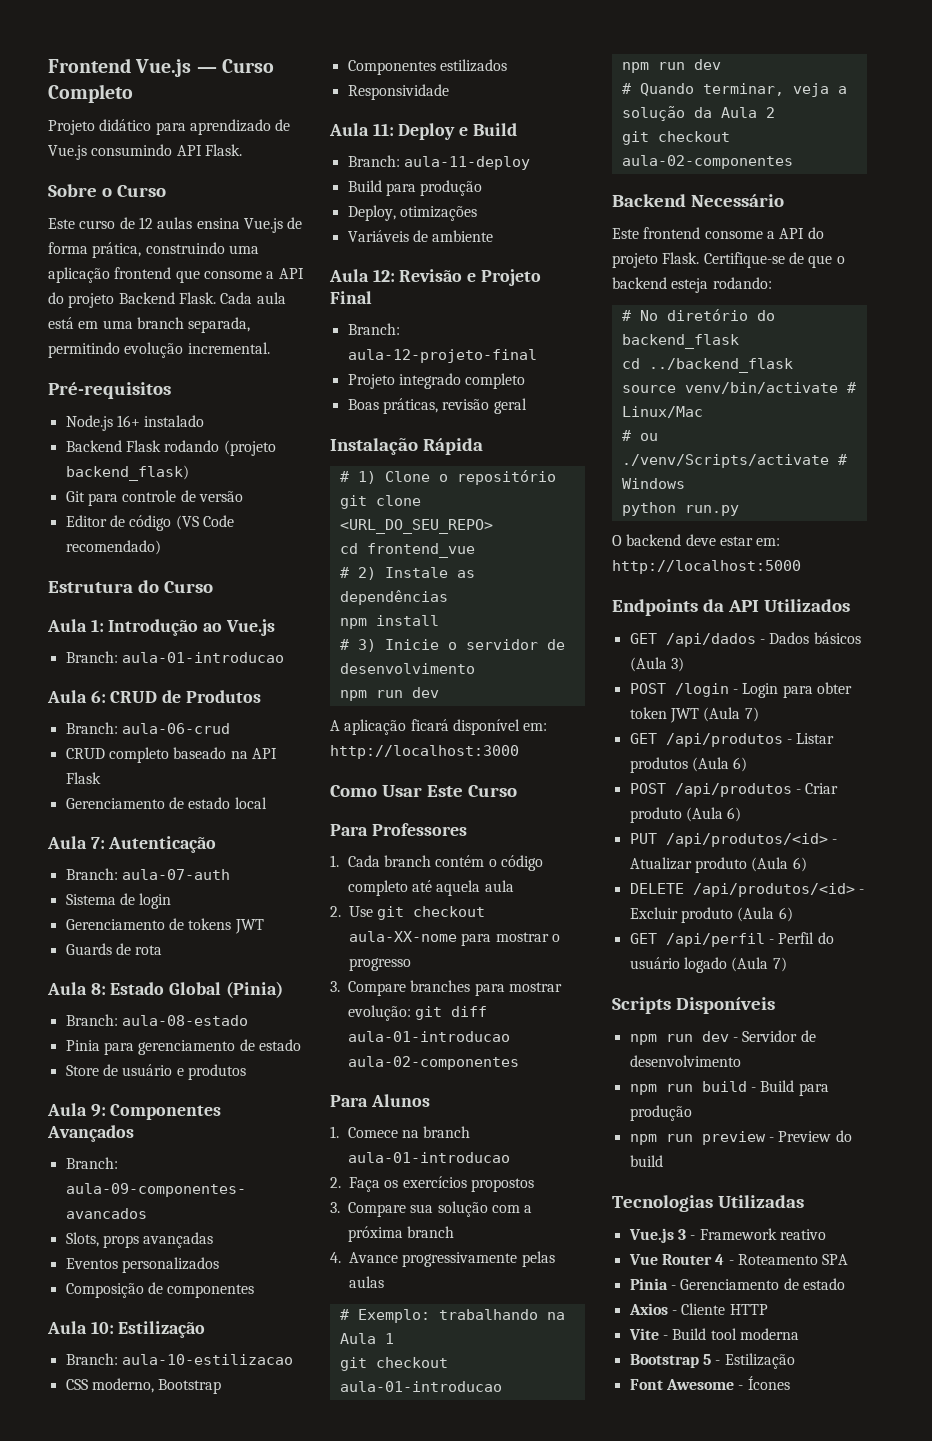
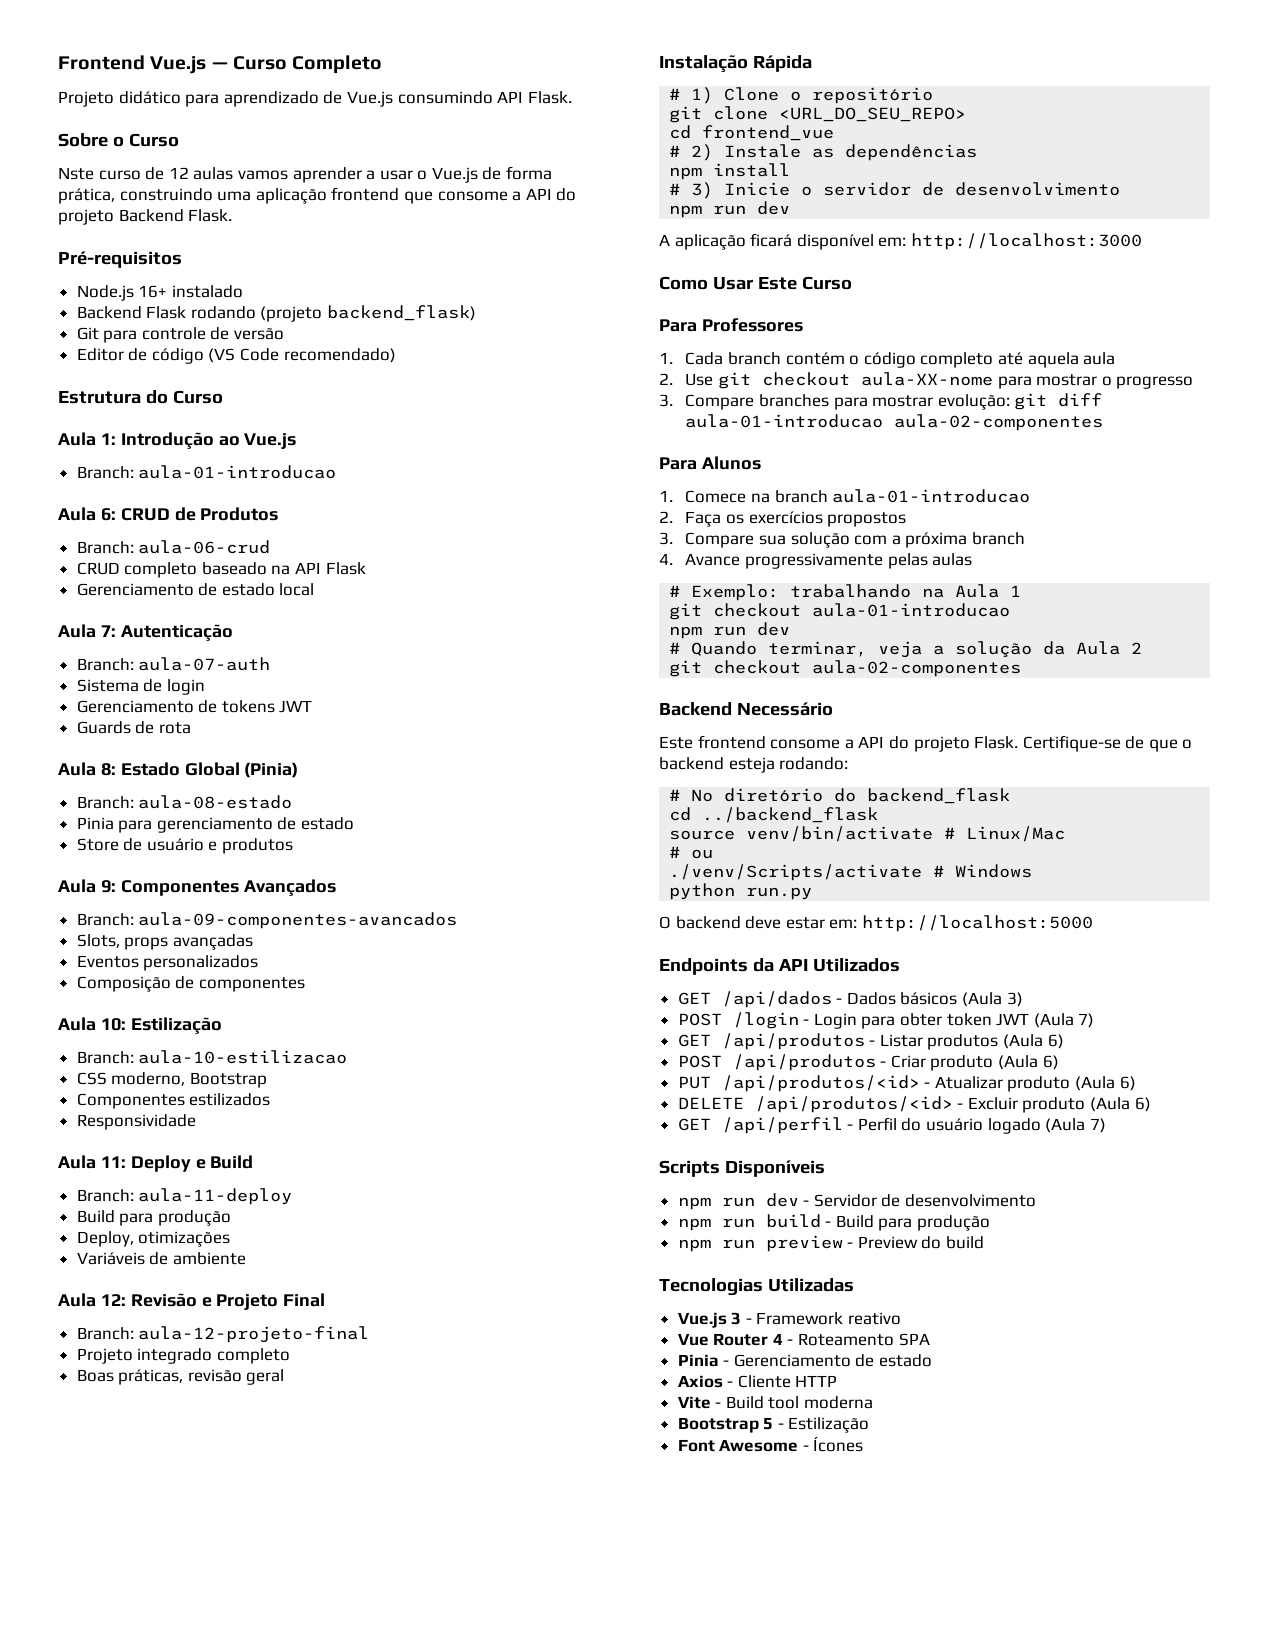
- Este curso de 12 aulas ensina Vue.js de forma prática, construindo uma aplicação frontend que consome a API do projeto Backend Flask. Cada aula está em uma branch separada, permitindo evolução incremental.
+ Nste curso de 12 aulas vamos aprender a usar o Vue.js de forma prática, construindo uma aplicação frontend que consome a API do projeto Backend Flask.

